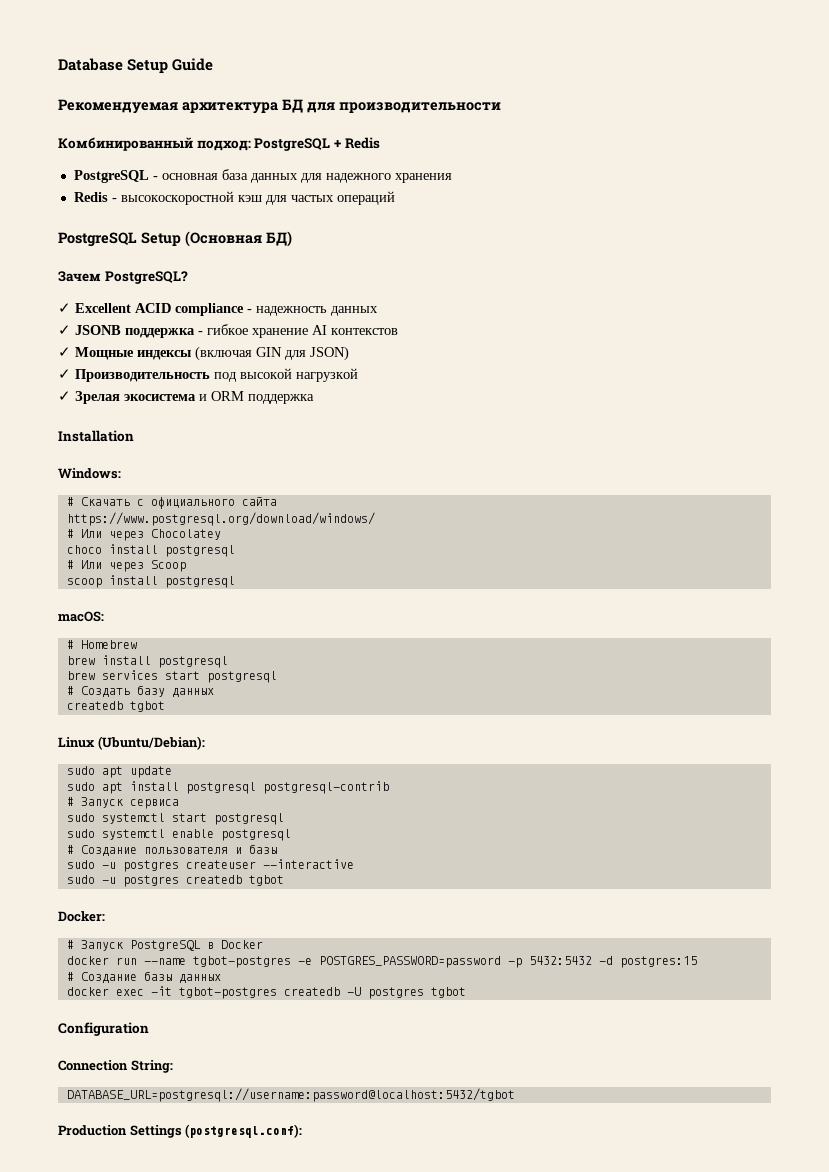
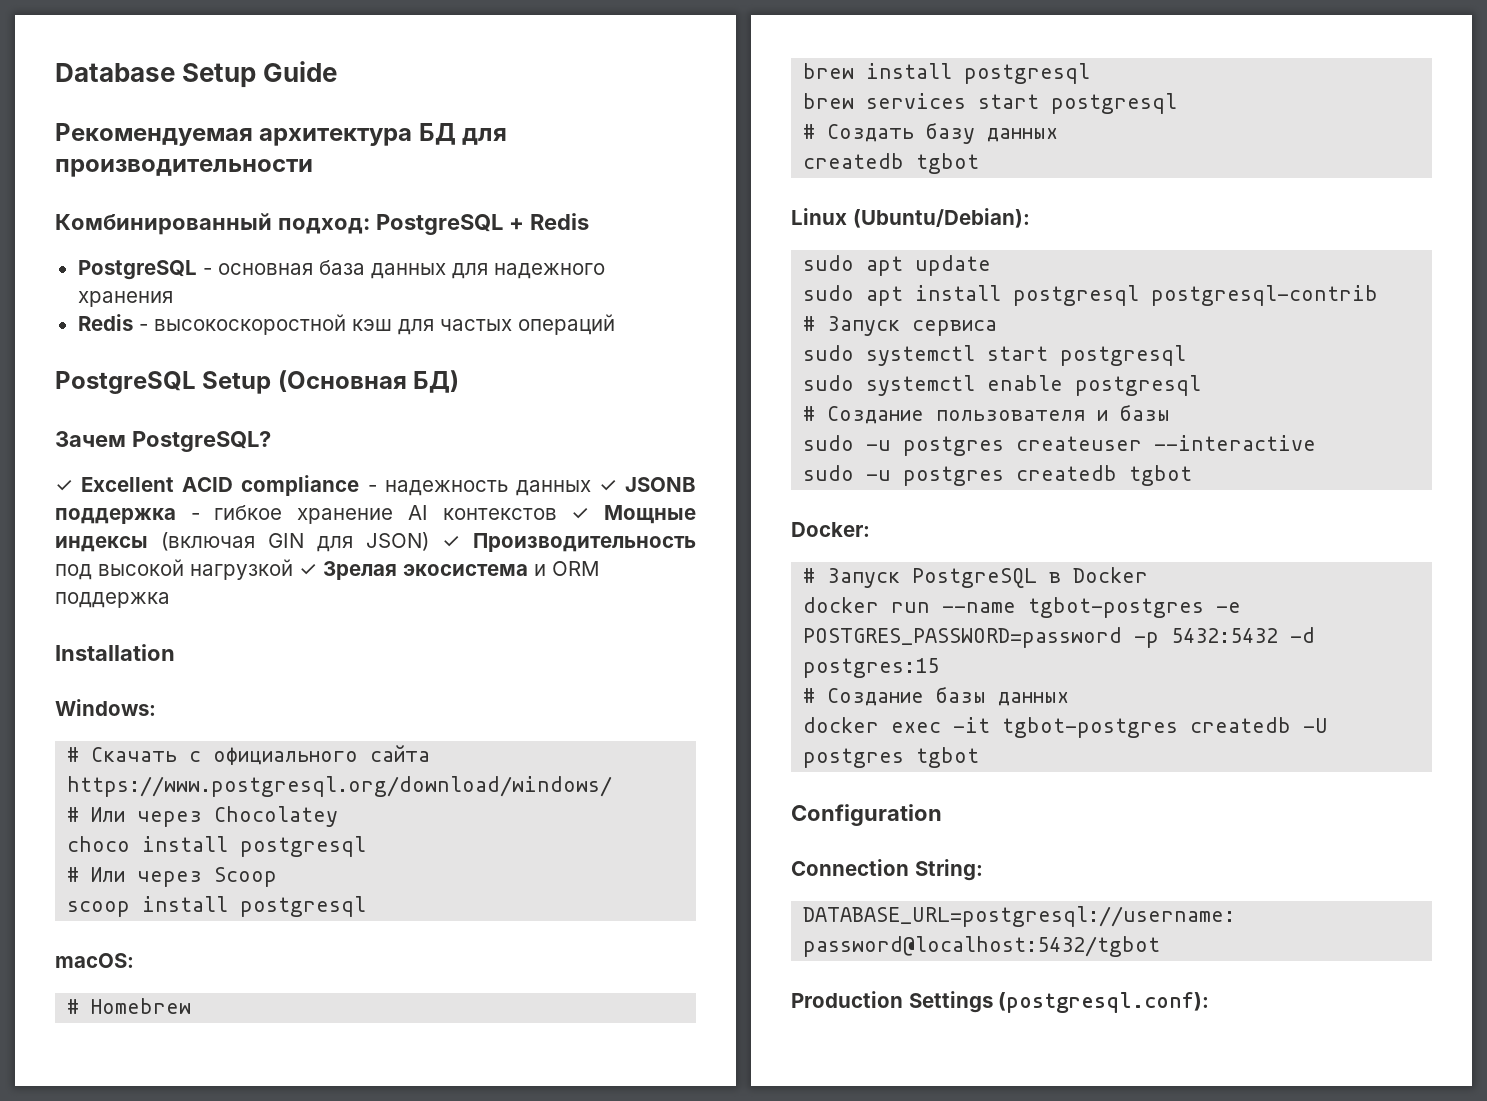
- ✓ Excellent ACID compliance - надежность данных
- ✓ JSONB поддержка - гибкое хранение AI контекстов
- ✓ Мощные индексы (включая GIN для JSON)
- ✓ Производительность под высокой нагрузкой
- ✓ Зрелая экосистема и ORM поддержка
+ ✓ Excellent ACID compliance - надежность данных ✓ JSONB поддержка - гибкое хранение AI контекстов ✓ Мощные индексы (включая GIN для JSON) ✓ Производительность под высокой нагрузкой ✓ Зрелая экосистема и ORM поддержка

